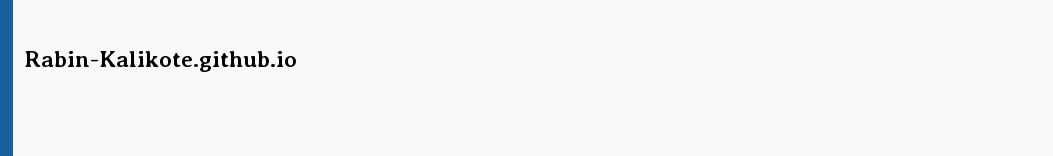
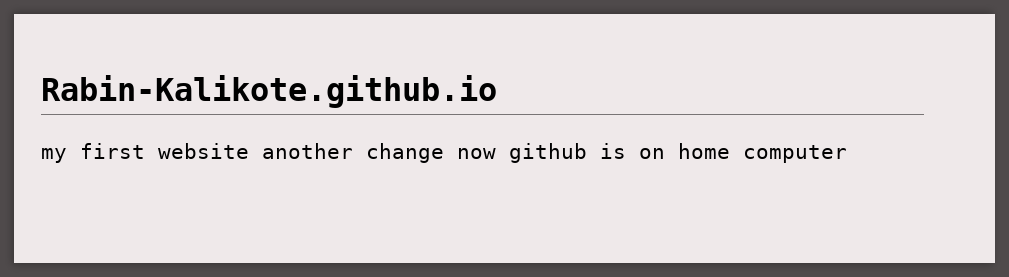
+ my first website another change now github is on home computer

